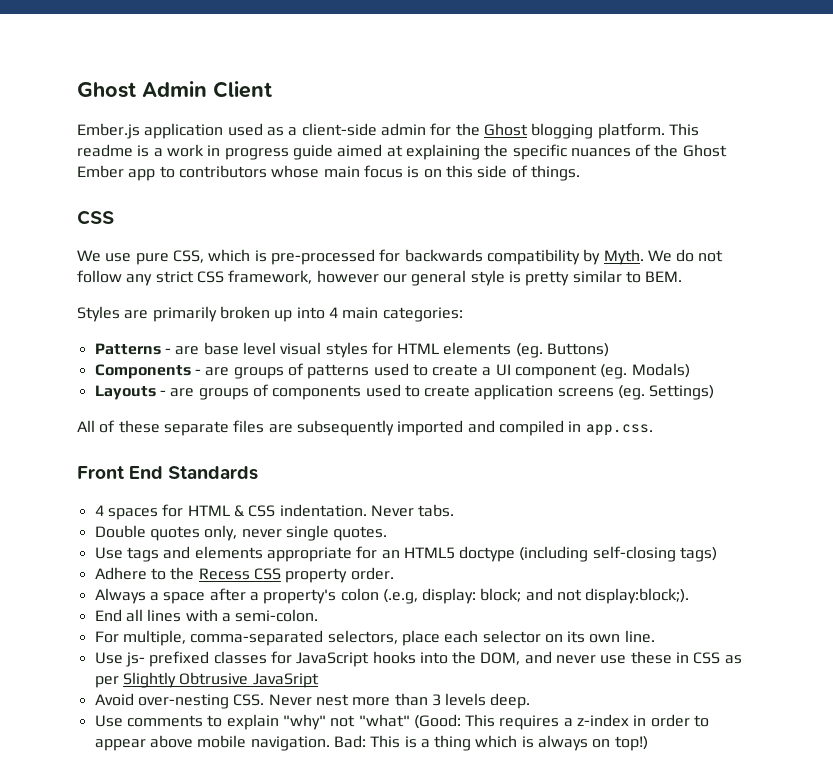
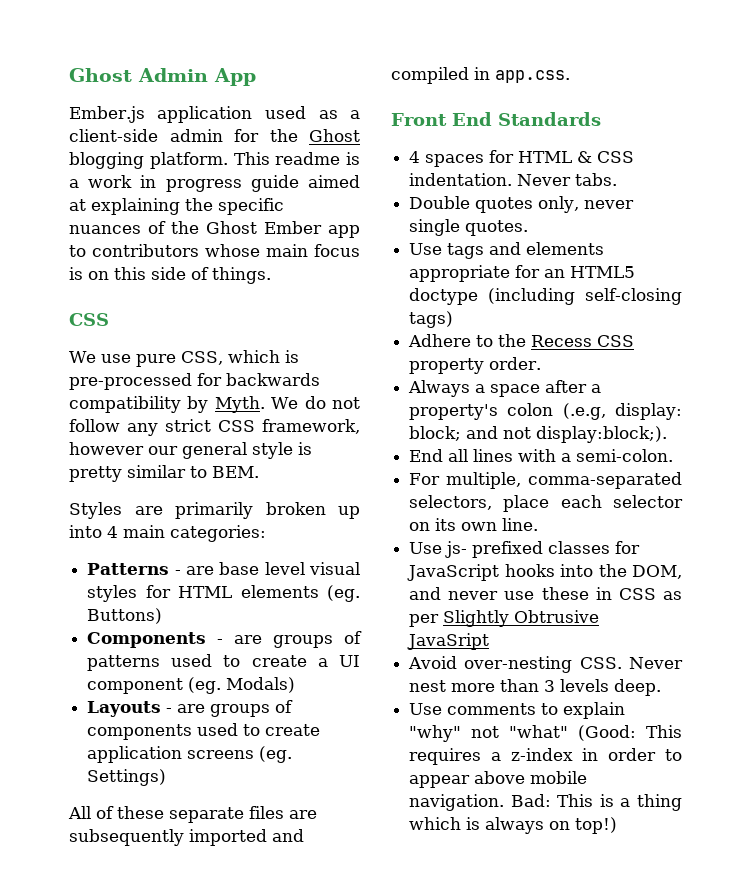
- Ghost Admin Client
+ Ghost Admin App

